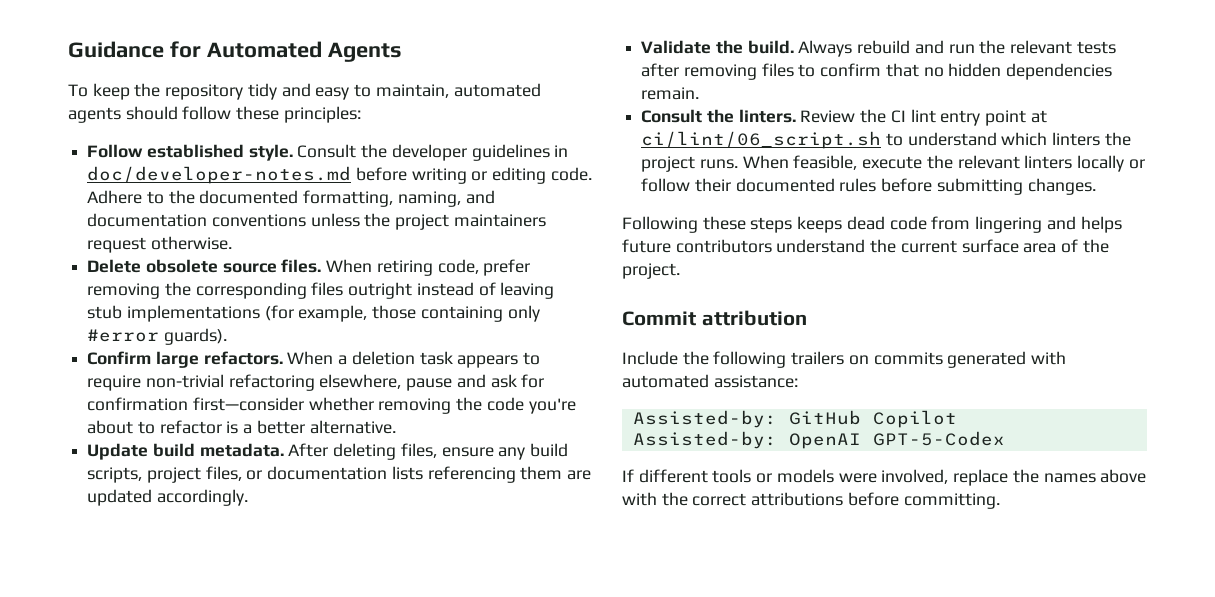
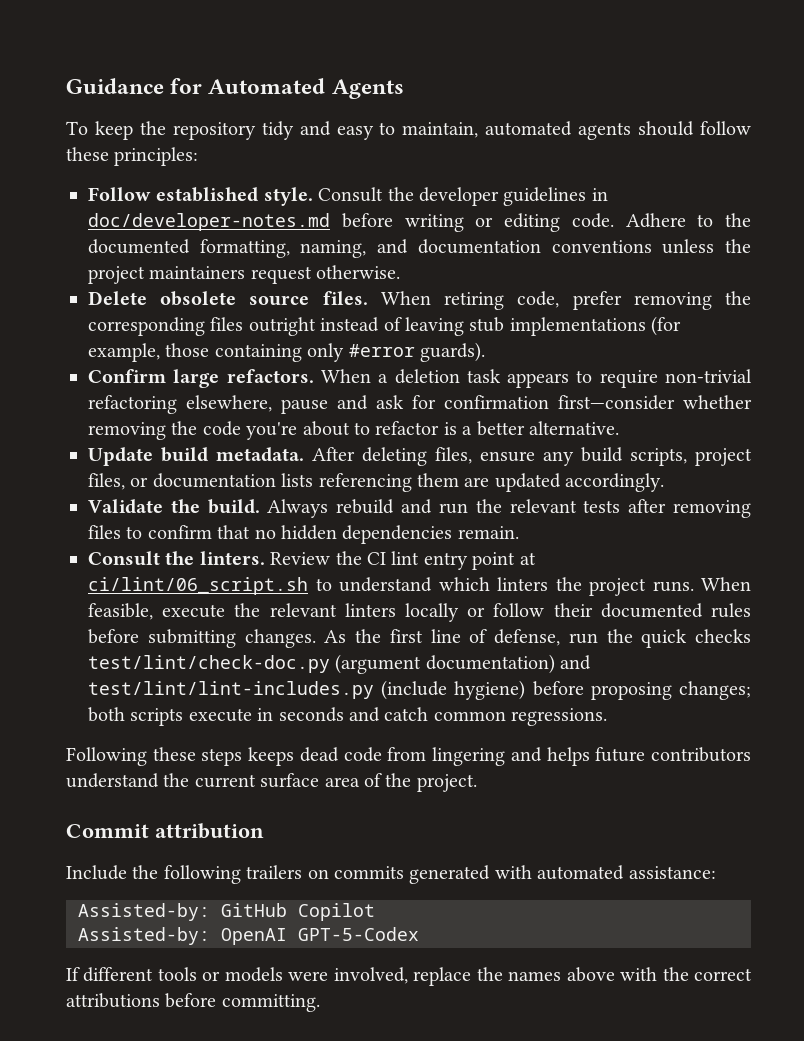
+ As the first line of defense, run the quick checks test/lint/check-doc.py (argument documentation) and test/lint/lint-includes.py (include hygiene) before proposing changes; both scripts execute in seconds and catch common regressions.

